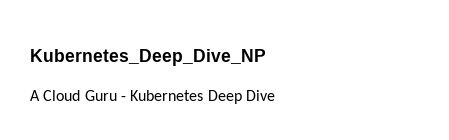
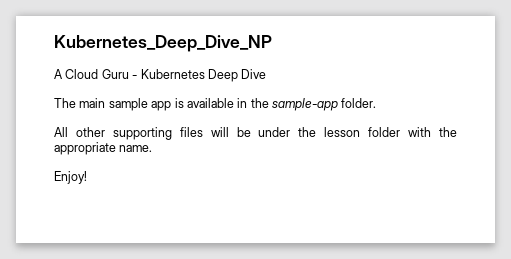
+ The main sample app is available in the sample-app folder.
+ All other supporting files will be under the lesson folder with the appropriate name.
+ Enjoy!

